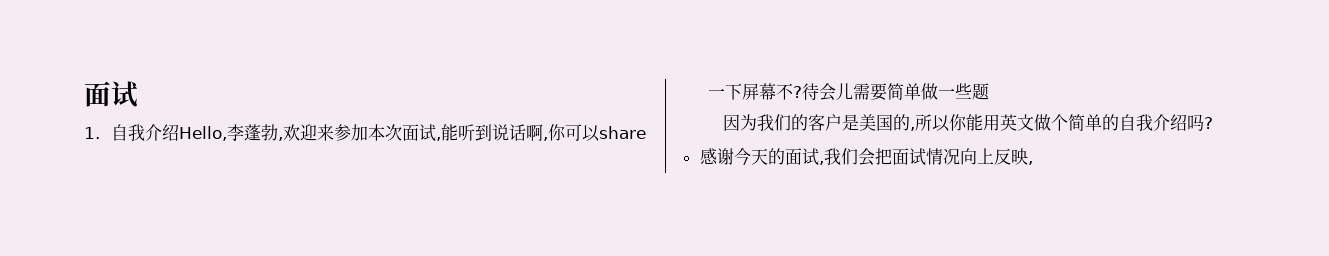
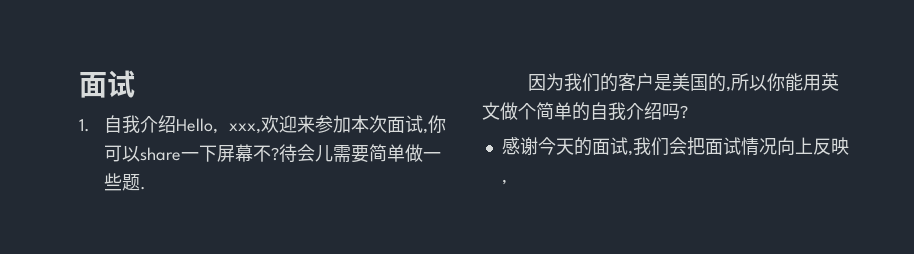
- 1.自我介绍Hello,李蓬勃,欢迎来参加本次面试,能听到说话啊,你可以share一下屏幕不?
+ 1.自我介绍Hello, xxx,欢迎来参加本次面试,你可以share一下屏幕不?
- 待会儿需要简单做一些题
+ 待会儿需要简单做一些题.

